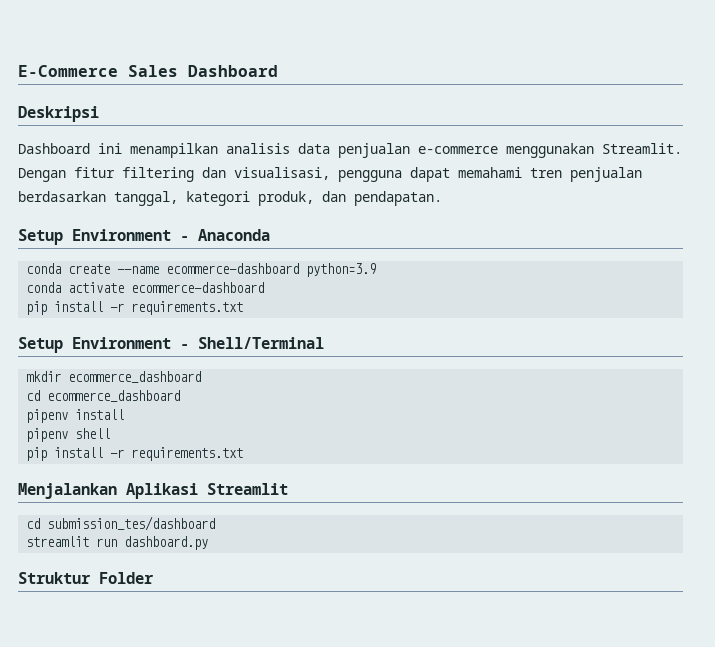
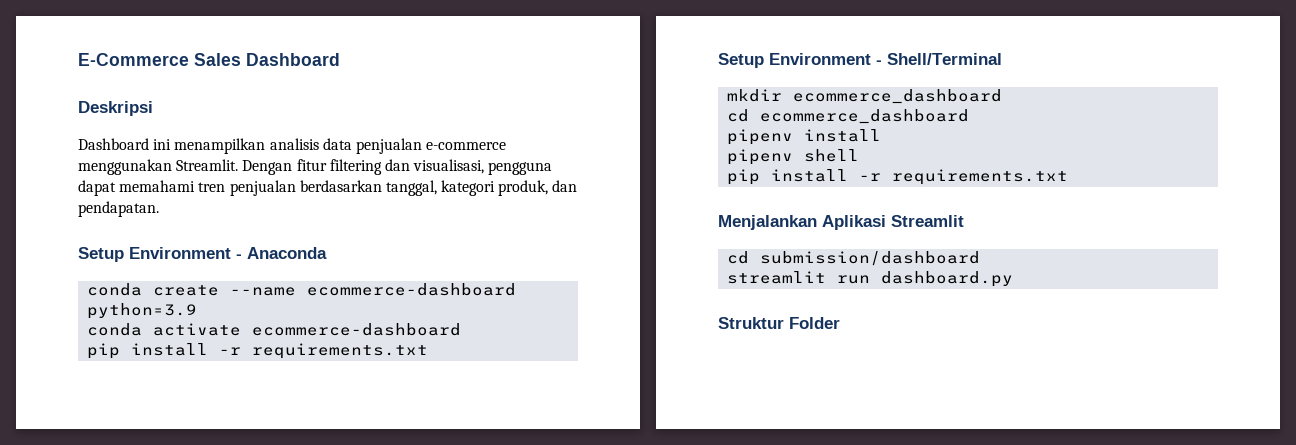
- cd submission_tes/dashboard
+ cd submission/dashboard

